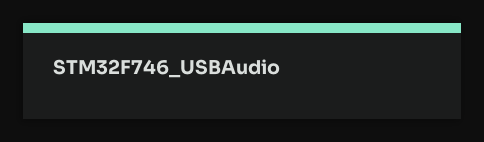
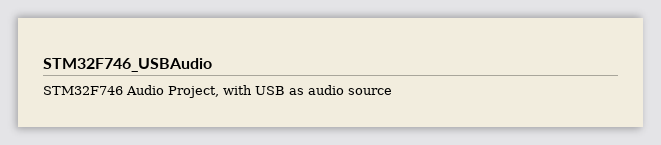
+ STM32F746 Audio Project, with USB as audio source

